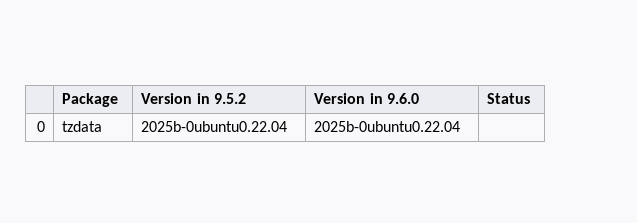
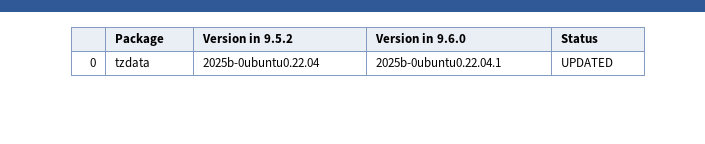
- 0 | tzdata | 2025b-0ubuntu0.22.04 | 2025b-0ubuntu0.22.04 |
+ 0 | tzdata | 2025b-0ubuntu0.22.04 | 2025b-0ubuntu0.22.04.1 | UPDATED

